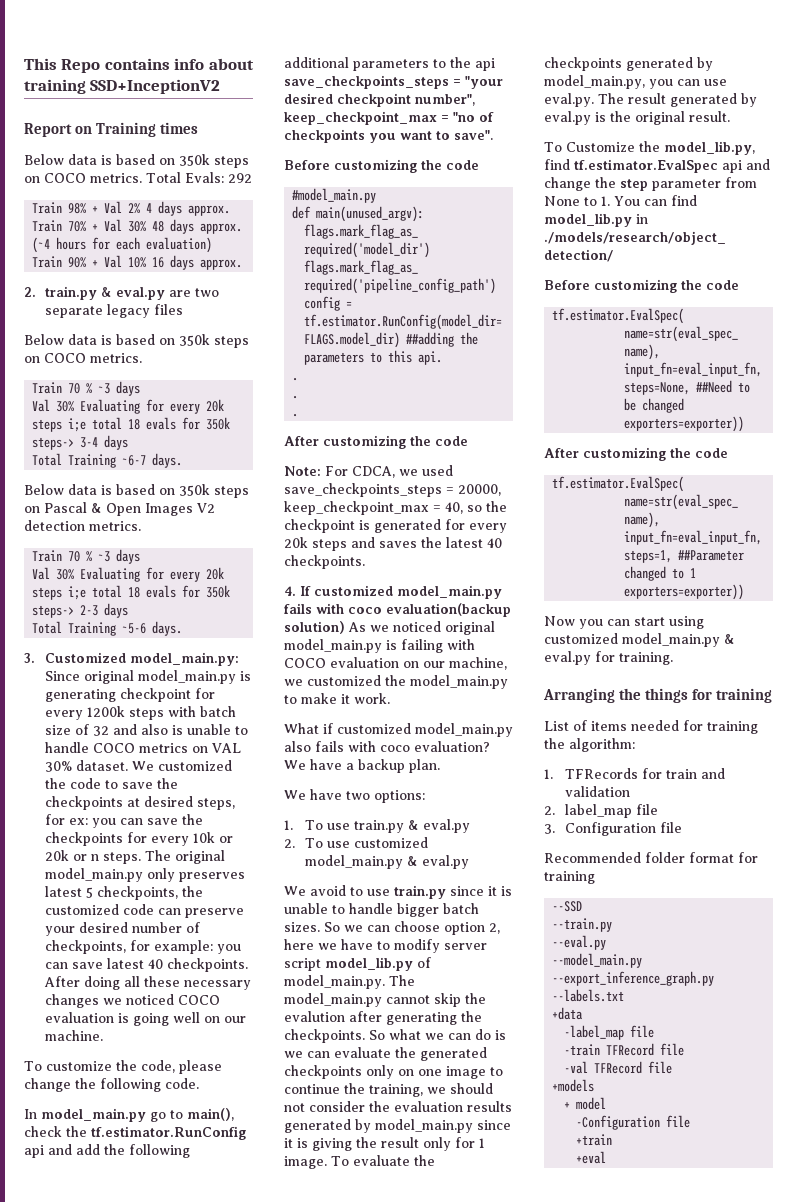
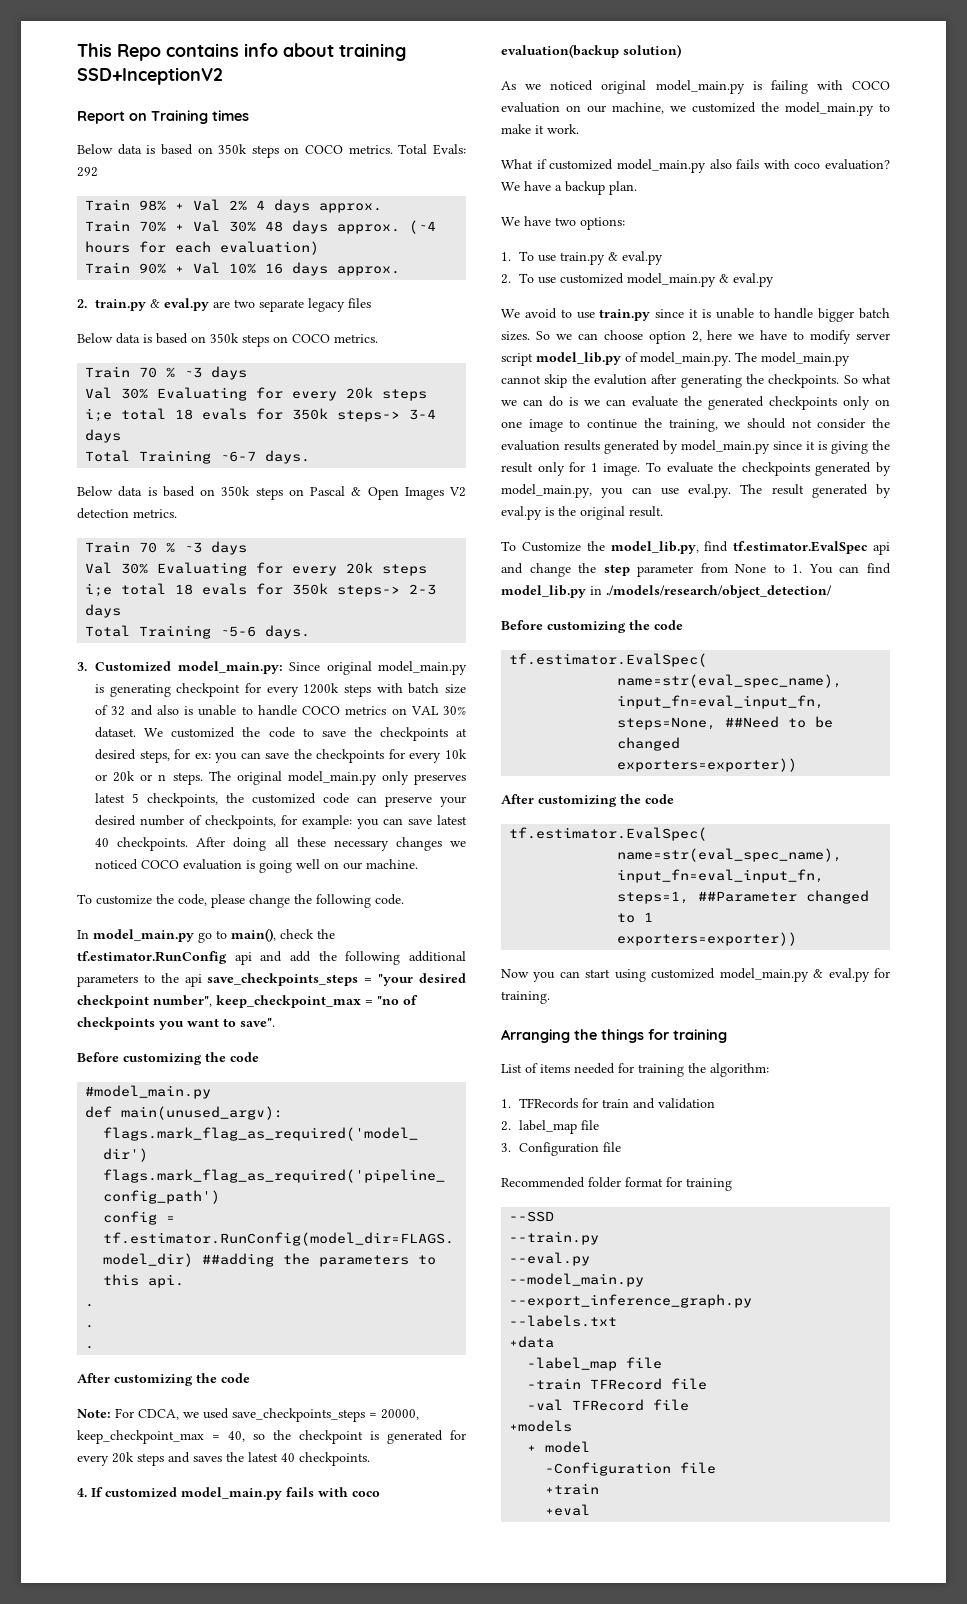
- 4. If customized model_main.py fails with coco evaluation(backup solution) As we noticed original model_main.py is failing with COCO evaluation on our machine, we customized the model_main.py to make it work.
+ 4. If customized model_main.py fails with coco evaluation(backup solution)
+ As we noticed original model_main.py is failing with COCO evaluation on our machine, we customized the model_main.py to make it work.

